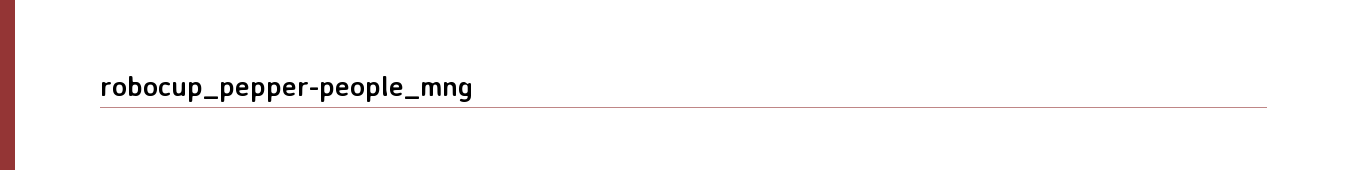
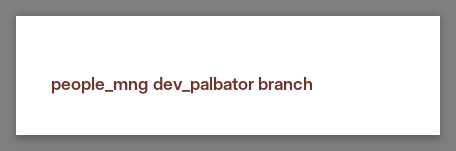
- robocup_pepper-people_mng
+ people_mng dev_palbator branch

